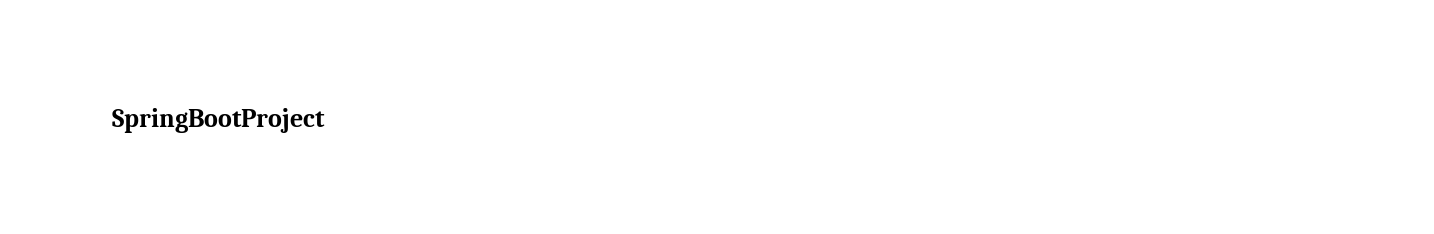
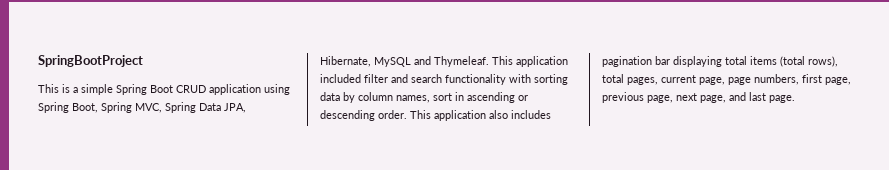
+ This is a simple Spring Boot CRUD application using Spring Boot, Spring MVC, Spring Data JPA, Hibernate, MySQL and Thymeleaf. This application included filter and search functionality with sorting data by column names, sort in ascending or descending order. This application also includes pagination bar displaying total items (total rows), total pages, current page, page numbers, first page, previous page, next page, and last page.

